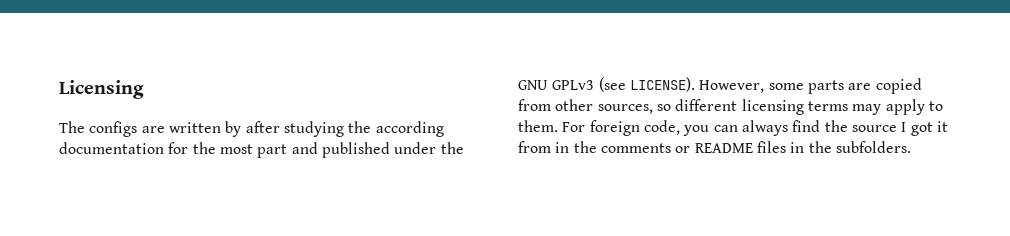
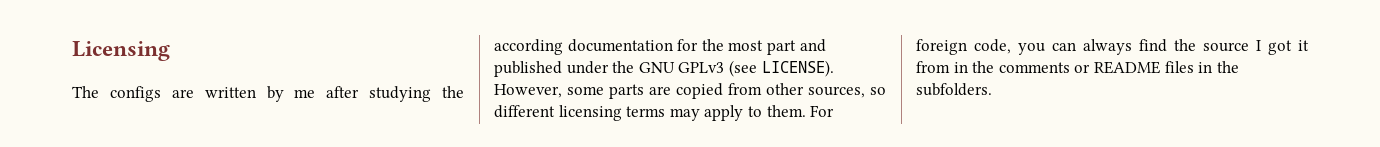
- The configs are written by after studying the according documentation for the most part and published under the GNU GPLv3 (see LICENSE).
+ The configs are written by me after studying the according documentation for the most part and published under the GNU GPLv3 (see LICENSE).

